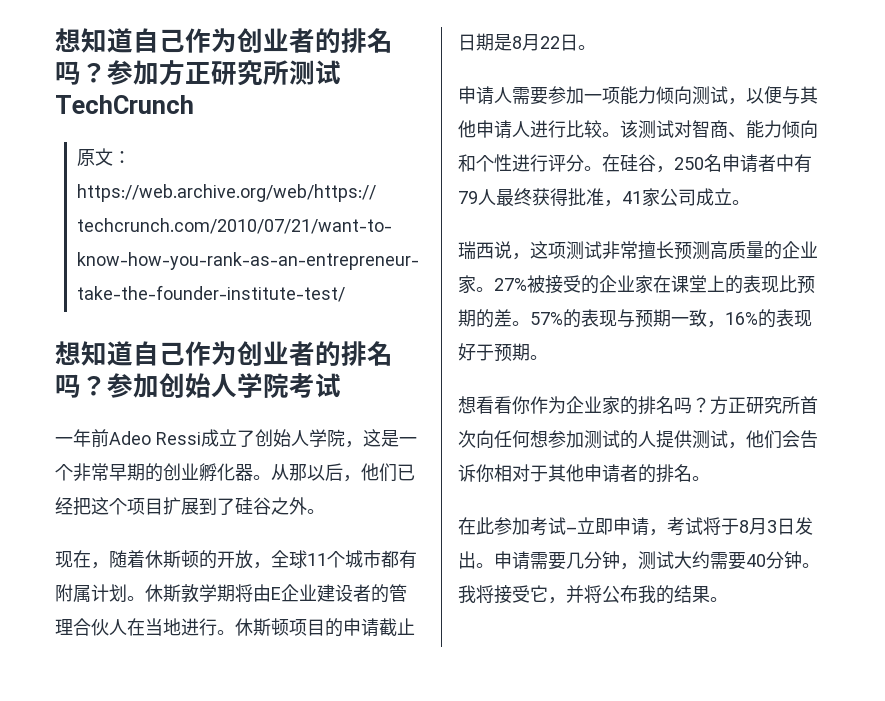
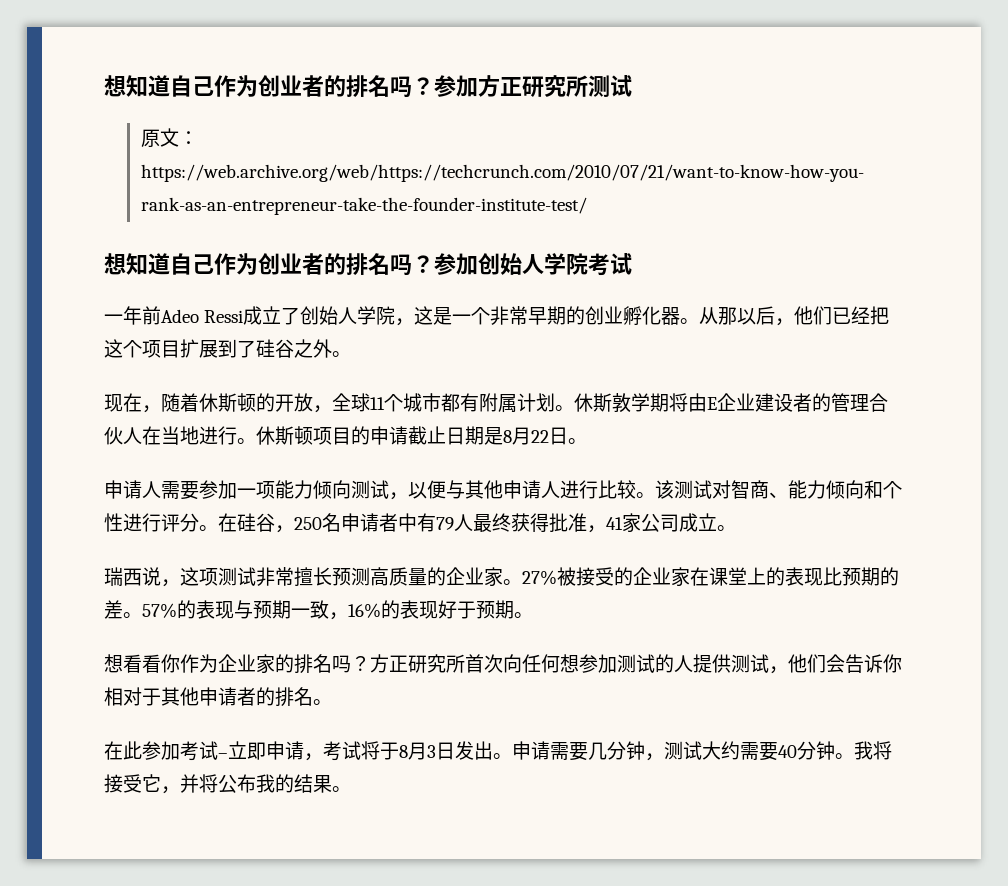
- 参加方正研究所测试TechCrunch
+ 参加方正研究所测试

